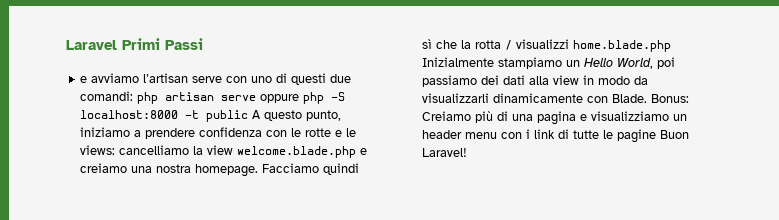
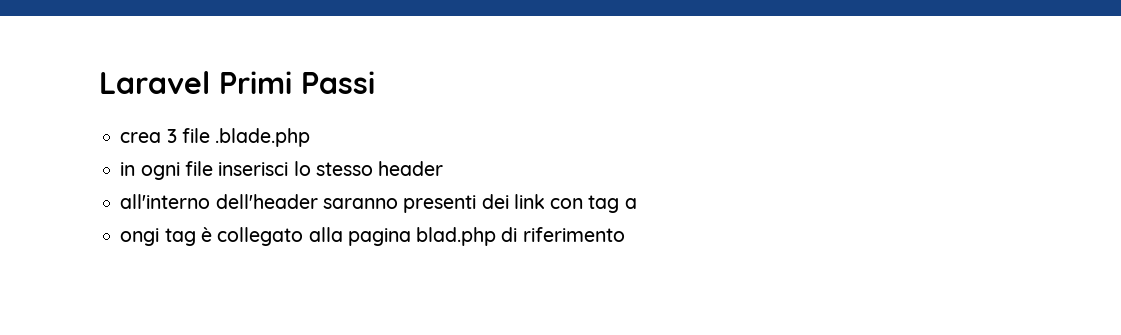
- e avviamo l’artisan serve con uno di questi due comandi: php artisan serve oppure php -S localhost:8000 -t public A questo punto, iniziamo a prendere confidenza con le rotte e le views: cancelliamo la view welcome.blade.php e creiamo una nostra homepage. Facciamo quindi sì che la rotta / visualizzi home.blade.php Inizialmente stampiamo un Hello World, poi passiamo dei dati alla view in modo da visualizzarli dinamicamente con Blade. Bonus: Creiamo più di una pagina e visualizziamo un header menu con i link di tutte le pagine Buon Laravel!
+ crea 3 file .blade.php
+ in ogni file inserisci lo stesso header
+ all'interno dell'header saranno presenti dei link con tag a
+ ongi tag è collegato alla pagina blad.php di riferimento

